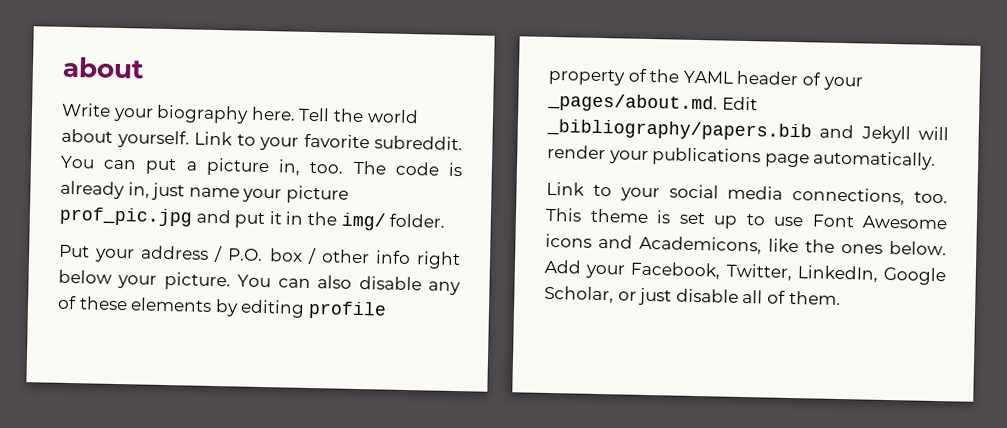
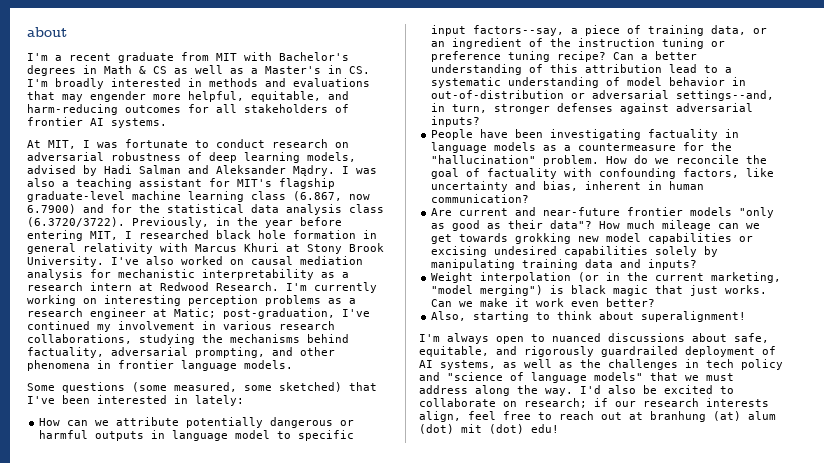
- Write your biography here. Tell the world about yourself. Link to your favorite subreddit. You can put a picture in, too. The code is already in, just name your picture prof_pic.jpg and put it in the img/ folder.
- Put your address / P.O. box / other info right below your picture. You can also disable any of these elements by editing profile property of the YAML header of your _pages/about.md. Edit _bibliography/papers.bib and Jekyll will render your publications page automatically.
- Link to your social media connections, too. This theme is set up to use Font Awesome icons and Academicons, like the ones below. Add your Facebook, Twitter, LinkedIn, Google Scholar, or just disable all of them.
+ I'm a recent graduate from MIT with Bachelor's degrees in Math & CS as well as a Master's in CS. I'm broadly interested in methods and evaluations that may engender more helpful, equitable, and harm-reducing outcomes for all stakeholders of frontier AI systems.
+ At MIT, I was fortunate to conduct research on adversarial robustness of deep learning models, advised by Hadi Salman and Aleksander Mądry. I was also a teaching assistant for MIT's flagship graduate-level machine learning class (6.867, now 6.7900) and for the statistical data analysis class (6.3720/3722). Previously, in the year before entering MIT, I researched black hole formation in general relativity with Marcus Khuri at Stony Brook University. I've also worked on causal mediation analysis for mechanistic interpretability as a research intern at Redwood Research. I'm currently working on interesting perception problems as a research engineer at Matic; post-graduation, I've continued my involvement in various research collaborations, studying the mechanisms behind factuality, adversarial prompting, and other phenomena in frontier language models.
+ Some questions (some measured, some sketched) that I've been interested in lately:
+ How can we attribute potentially dangerous or harmful outputs in language model to specific input factors--say, a piece of training data, or an ingredient of the instruction tuning or preference tuning recipe? Can a better understanding of this attribution lead to a systematic understanding of model behavior in out-of-distribution or adversarial settings--and, in turn, stronger defenses against adversarial inputs?
+ People have been investigating factuality in language models as a countermeasure for the "hallucination" problem. How do we reconcile the goal of factuality with confounding factors, like uncertainty and bias, inherent in human communication?
+ Are current and near-future frontier models "only as good as their data"? How much mileage can we get towards grokking new model capabilities or excising undesired capabilities solely by manipulating training data and inputs?
+ Weight interpolation (or in the current marketing, "model merging") is black magic that just works. Can we make it work even better?
+ Also, starting to think about superalignment!
+ I'm always open to nuanced discussions about safe, equitable, and rigorously guardrailed deployment of AI systems, as well as the challenges in tech policy and "science of language models" that we must address along the way. I'd also be excited to collaborate on research; if our research interests align, feel free to reach out at branhung (at) alum (dot) mit (dot) edu!

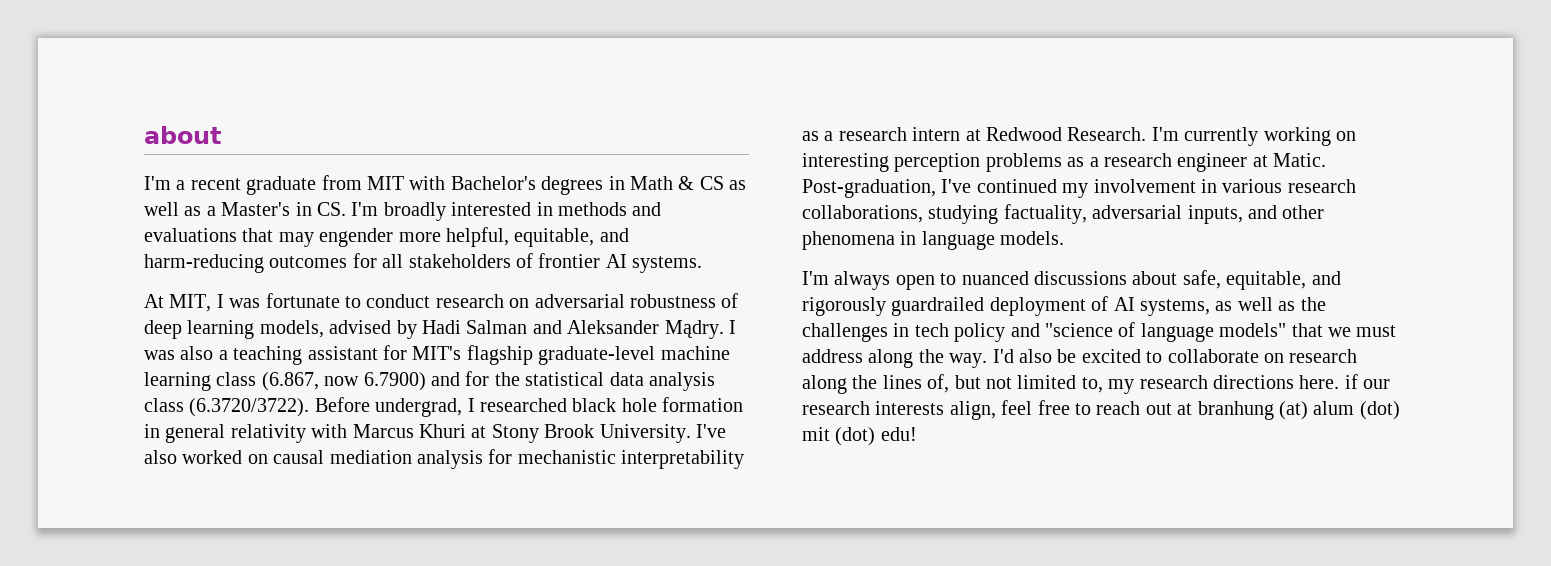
- I was also a teaching assistant for MIT's flagship graduate-level machine learning class (6.867, now 6.7900) and for the statistical data analysis class (6.3720/3722). Previously, in the year before entering MIT, I researched black hole formation in general relativity with Marcus Khuri at Stony Brook University.
+ I was also a teaching assistant for MIT's flagship graduate-level machine learning class (6.867, now 6.7900) and for the statistical data analysis class (6.3720/3722). Before undergrad, I researched black hole formation in general relativity with Marcus Khuri at Stony Brook University.
- I'm currently working on interesting perception problems as a research engineer at Matic; post-graduation, I've continued my involvement in various research collaborations, studying the mechanisms behind factuality, adversarial prompting, and other phenomena in frontier language models.
+ I'm currently working on interesting perception problems as a research engineer at Matic. Post-graduation, I've continued my involvement in various research collaborations, studying factuality, adversarial inputs, and other phenomena in language models.
- Some questions (some measured, some sketched) that I've been interested in lately:
- How can we attribute potentially dangerous or harmful outputs in language model to specific input factors--say, a piece of training data, or an ingredient of the instruction tuning or preference tuning recipe? Can a better understanding of this attribution lead to a systematic understanding of model behavior in out-of-distribution or adversarial settings--and, in turn, stronger defenses against adversarial inputs?
- People have been investigating factuality in language models as a countermeasure for the "hallucination" problem. How do we reconcile the goal of factuality with confounding factors, like uncertainty and bias, inherent in human communication?
- Are current and near-future frontier models "only as good as their data"? How much mileage can we get towards grokking new model capabilities or excising undesired capabilities solely by manipulating training data and inputs?
- Weight interpolation (or in the current marketing, "model merging") is black magic that just works. Can we make it work even better?
- Also, starting to think about superalignment!
- I'd also be excited to collaborate on research; if our research interests align, feel free to reach out at branhung (at) alum (dot) mit (dot) edu!
+ I'd also be excited to collaborate on research along the lines of, but not limited to, my research directions here. if our research interests align, feel free to reach out at branhung (at) alum (dot) mit (dot) edu!

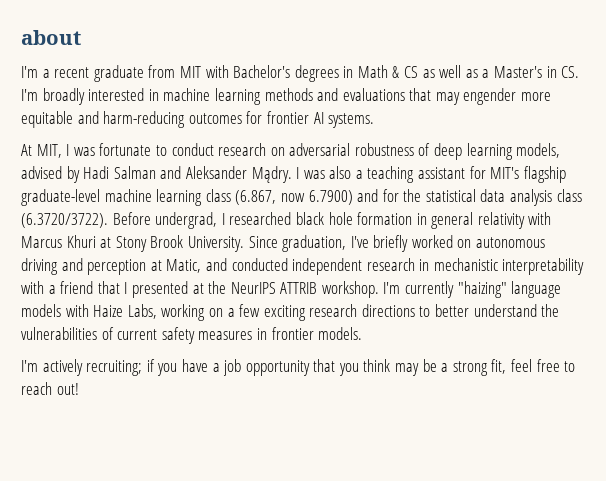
- I'm a recent graduate from MIT with Bachelor's degrees in Math & CS as well as a Master's in CS. I'm broadly interested in methods and evaluations that may engender more helpful, equitable, and harm-reducing outcomes for all stakeholders of frontier AI systems.
+ I'm a recent graduate from MIT with Bachelor's degrees in Math & CS as well as a Master's in CS. I'm broadly interested in machine learning methods and evaluations that may engender more equitable and harm-reducing outcomes for frontier AI systems.
- I've also worked on causal mediation analysis for mechanistic interpretability as a research intern at Redwood Research. I'm currently working on interesting perception problems as a research engineer at Matic. Post-graduation, I've continued my involvement in various research collaborations, studying factuality, adversarial inputs, and other phenomena in language models.
- I'm always open to nuanced discussions about safe, equitable, and rigorously guardrailed deployment of AI systems, as well as the challenges in tech policy and "science of language models" that we must address along the way. I'd also be excited to collaborate on research along the lines of, but not limited to, my research directions here. if our research interests align, feel free to reach out at branhung (at) alum (dot) mit (dot) edu!
+ Since graduation, I've briefly worked on autonomous driving and perception at Matic, and conducted independent research in mechanistic interpretability with a friend that I presented at the NeurIPS ATTRIB workshop. I'm currently "haizing" language models with Haize Labs, working on a few exciting research directions to better understand the vulnerabilities of current safety measures in frontier models.
+ I'm actively recruiting; if you have a job opportunity that you think may be a strong fit, feel free to reach out!

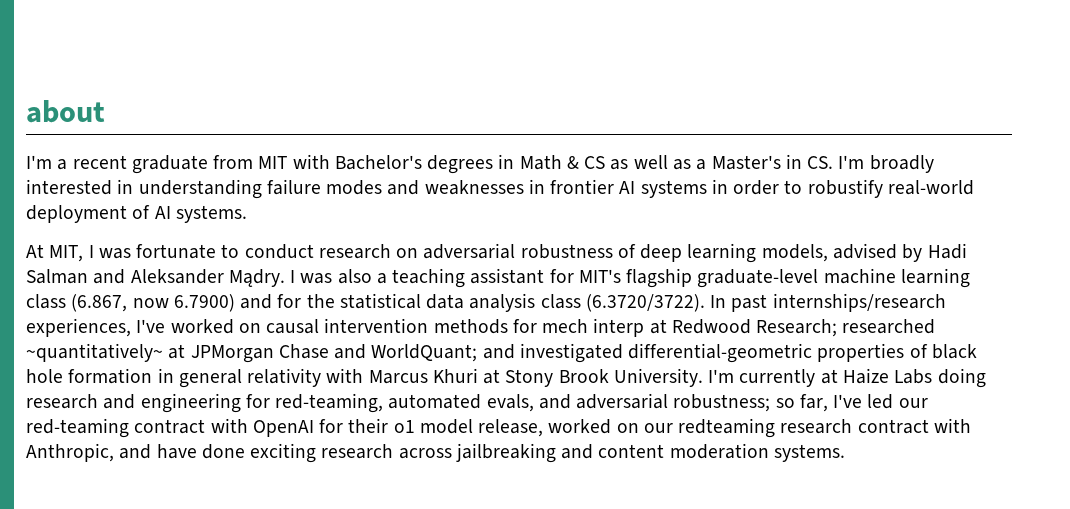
- I'm a recent graduate from MIT with Bachelor's degrees in Math & CS as well as a Master's in CS. I'm broadly interested in machine learning methods and evaluations that may engender more equitable and harm-reducing outcomes for frontier AI systems.
+ I'm a recent graduate from MIT with Bachelor's degrees in Math & CS as well as a Master's in CS. I'm broadly interested in understanding failure modes and weaknesses in frontier AI systems in order to robustify real-world deployment of AI systems.
- I was also a teaching assistant for MIT's flagship graduate-level machine learning class (6.867, now 6.7900) and for the statistical data analysis class (6.3720/3722). Before undergrad, I researched black hole formation in general relativity with Marcus Khuri at Stony Brook University.
+ I was also a teaching assistant for MIT's flagship graduate-level machine learning class (6.867, now 6.7900) and for the statistical data analysis class (6.3720/3722). In past internships/research experiences, I've worked on causal intervention methods for mech interp at Redwood Research; researched ~quantitatively~ at JPMorgan Chase and WorldQuant; and investigated differential-geometric properties of black hole formation in general relativity with Marcus Khuri at Stony Brook University.
- Since graduation, I've briefly worked on autonomous driving and perception at Matic, and conducted independent research in mechanistic interpretability with a friend that I presented at the NeurIPS ATTRIB workshop. I'm currently "haizing" language models with Haize Labs, working on a few exciting research directions to better understand the vulnerabilities of current safety measures in frontier models.
- I'm actively recruiting; if you have a job opportunity that you think may be a strong fit, feel free to reach out!
+ I'm currently at Haize Labs doing research and engineering for red-teaming, automated evals, and adversarial robustness; so far, I've led our red-teaming contract with OpenAI for their o1 model release, worked on our redteaming research contract with Anthropic, and have done exciting research across jailbreaking and content moderation systems.

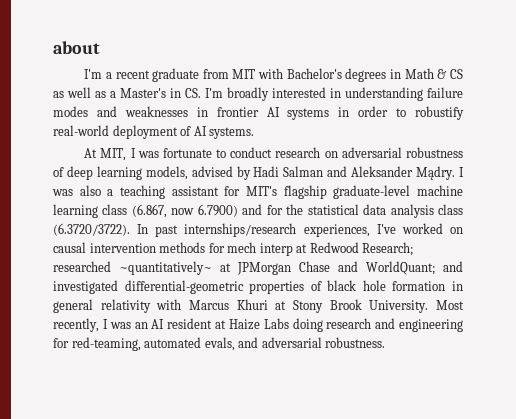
- I'm currently at Haize Labs doing research and engineering for red-teaming, automated evals, and adversarial robustness; so far, I've led our red-teaming contract with OpenAI for their o1 model release, worked on our redteaming research contract with Anthropic, and have done exciting research across jailbreaking and content moderation systems.
+ Most recently, I was an AI resident at Haize Labs doing research and engineering for red-teaming, automated evals, and adversarial robustness.

